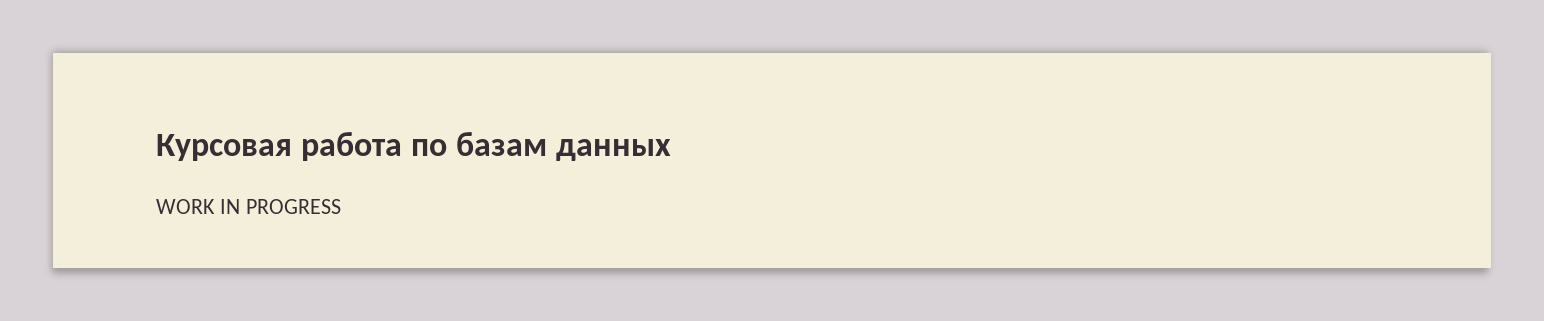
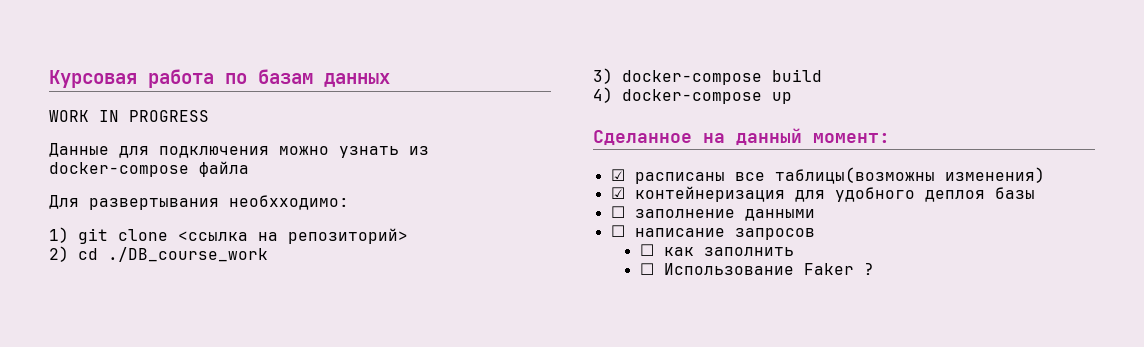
+ Данные для подключения можно узнать из docker-compose файла
+ Для развертывания необхходимо:
+ 1) git clone <ссылка на репозиторий>
+ 2) cd ./DB_course_work
+ 3) docker-compose build
+ 4) docker-compose up
+ Сделанное на данный момент:
+ ☑ расписаны все таблицы(возможны изменения)
+ ☑ контейнеризация для удобного деплоя базы
+ ☐ заполнение данными
+ ☐ написание запросов
+ ☐ как заполнить
+ ☐ Использование Faker ?

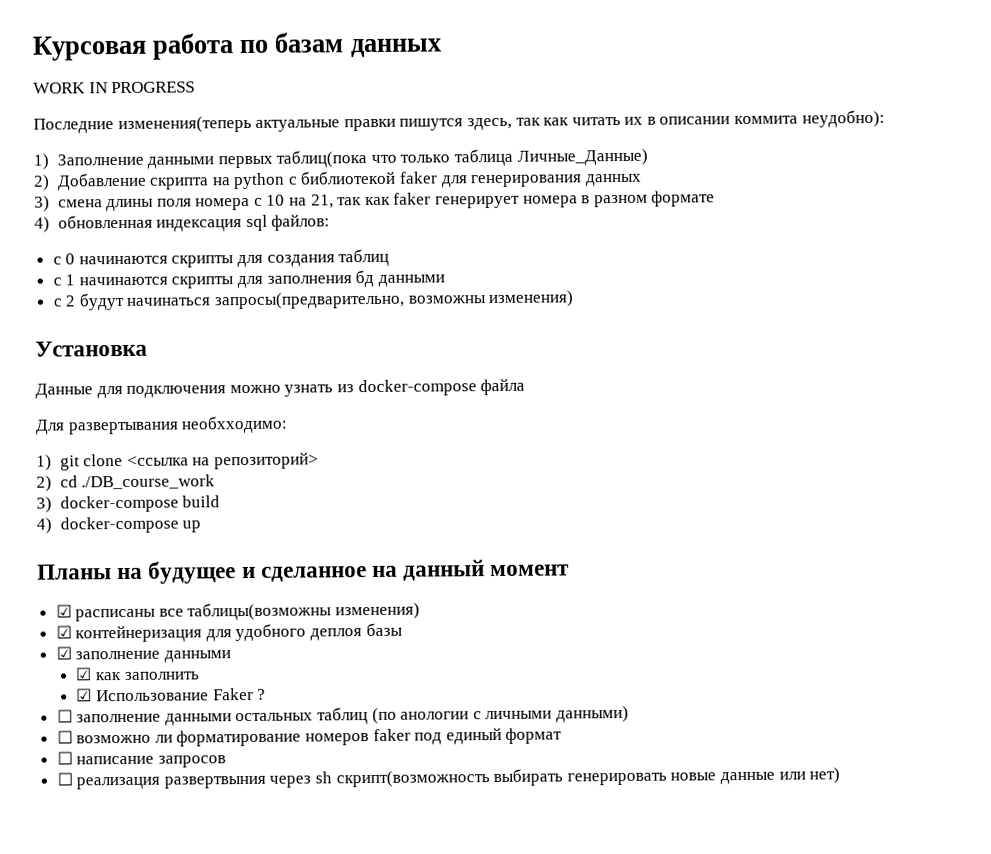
+ Последние изменения(теперь актуальные правки пишутся здесь, так как читать их в описании коммита неудобно):
+ 1) Заполнение данными первых таблиц(пока что только таблица Личные_Данные)
+ 2) Добавление скрипта на python с библиотекой faker для генерирования данных
+ 3) смена длины поля номера с 10 на 21, так как faker генерирует номера в разном формате
+ 4) обновленная индексация sql файлов:
+ c 0 начинаются скрипты для создания таблиц
+ с 1 начинаются скрипты для заполнения бд данными
+ с 2 будут начинаться запросы(предварительно, возможны изменения)
+ Установка
- Сделанное на данный момент:
+ Планы на будущее и сделанное на данный момент
- ☐ заполнение данными
+ ☑ заполнение данными
+ ☑ как заполнить
+ ☑ Использование Faker ?
+ ☐ заполнение данными остальных таблиц (по анологии с личными данными)
+ ☐ возможно ли форматирование номеров faker под единый формат
  ☐ написание запросов
- ☐ как заполнить
- ☐ Использование Faker ?
+ ☐ реализация развертвыния через sh скрипт(возможность выбирать генерировать новые данные или нет)

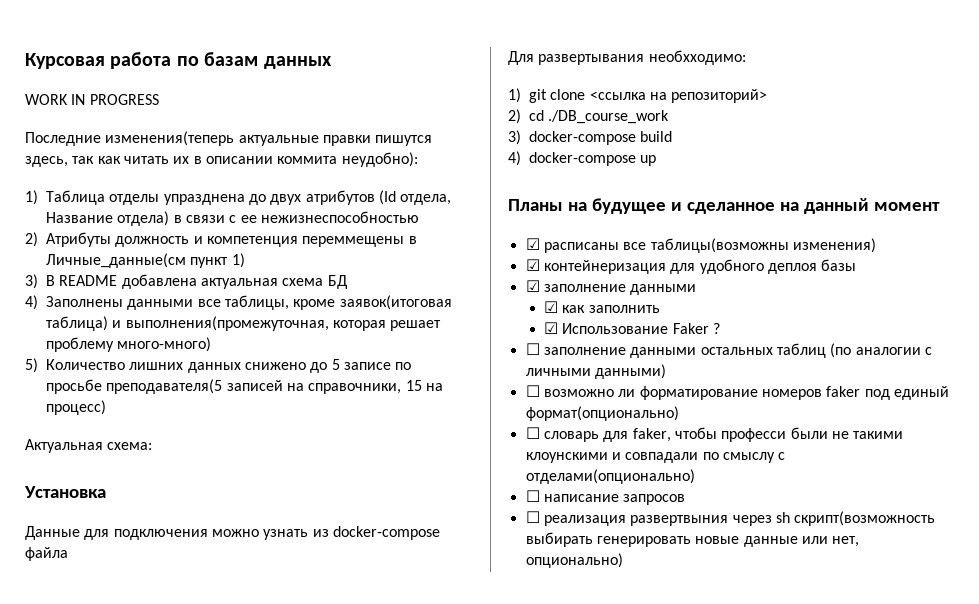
- 1) Заполнение данными первых таблиц(пока что только таблица Личные_Данные)
- 2) Добавление скрипта на python с библиотекой faker для генерирования данных
- 3) смена длины поля номера с 10 на 21, так как faker генерирует номера в разном формате
- 4) обновленная индексация sql файлов:
- c 0 начинаются скрипты для создания таблиц
- с 1 начинаются скрипты для заполнения бд данными
- с 2 будут начинаться запросы(предварительно, возможны изменения)
+ 1) Таблица отделы упразднена до двух атрибутов (Id отдела, Название отдела) в связи с ее нежизнеспособностью
+ 2) Атрибуты должность и компетенция переммещены в Личные_данные(см пункт 1)
+ 3) В README добавлена актуальная схема БД
+ 4) Заполнены данными все таблицы, кроме заявок(итоговая таблица) и выполнения(промежуточная, которая решает проблему много-много)
+ 5) Количество лишних данных снижено до 5 записе по просьбе преподавателя(5 записей на справочники, 15 на процесс)
+ Актуальная схема:
- ☐ заполнение данными остальных таблиц (по анологии с личными данными)
+ ☐ заполнение данными остальных таблиц (по аналогии с личными данными)
- ☐ возможно ли форматирование номеров faker под единый формат
+ ☐ возможно ли форматирование номеров faker под единый формат(опционально)
+ ☐ словарь для faker, чтобы професси были не такими клоунскими и совпадали по смыслу с отделами(опционально)
- ☐ реализация развертвыния через sh скрипт(возможность выбирать генерировать новые данные или нет)
+ ☐ реализация развертвыния через sh скрипт(возможность выбирать генерировать новые данные или нет, опционально)

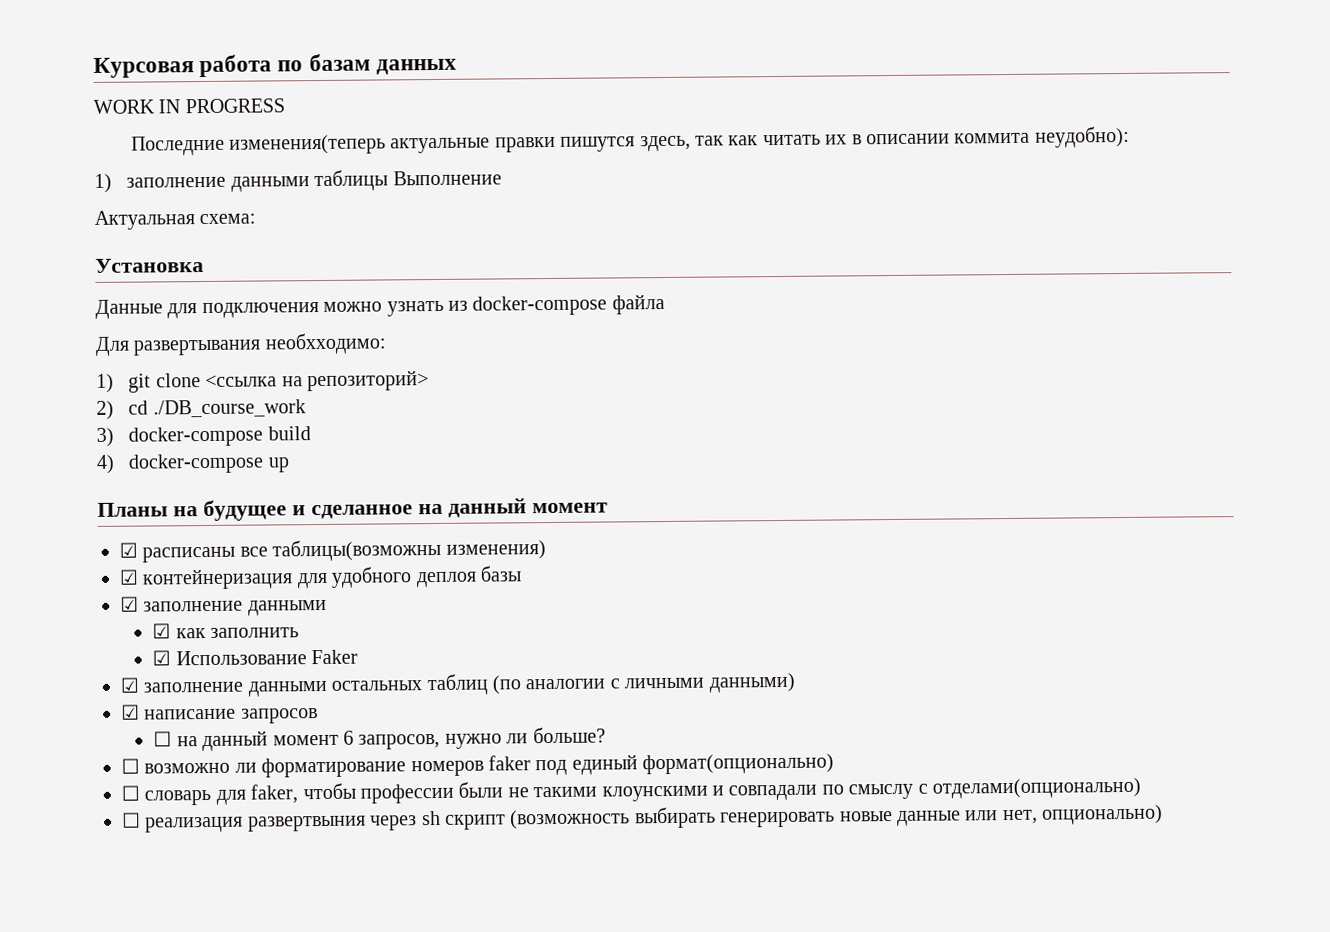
- 1) Таблица отделы упразднена до двух атрибутов (Id отдела, Название отдела) в связи с ее нежизнеспособностью
- 2) Атрибуты должность и компетенция переммещены в Личные_данные(см пункт 1)
- 3) В README добавлена актуальная схема БД
- 4) Заполнены данными все таблицы, кроме заявок(итоговая таблица) и выполнения(промежуточная, которая решает проблему много-много)
- 5) Количество лишних данных снижено до 5 записе по просьбе преподавателя(5 записей на справочники, 15 на процесс)
+ 1) заполнение данными таблицы Выполнение
- ☑ Использование Faker ?
- ☐ заполнение данными остальных таблиц (по аналогии с личными данными)
+ ☑ Использование Faker
+ ☑ заполнение данными остальных таблиц (по аналогии с личными данными)
+ ☑ написание запросов
+ ☐ на данный момент 6 запросов, нужно ли больше?
- ☐ словарь для faker, чтобы професси были не такими клоунскими и совпадали по смыслу с отделами(опционально)
+ ☐ словарь для faker, чтобы профессии были не такими клоунскими и совпадали по смыслу с отделами(опционально)
- ☐ написание запросов
- ☐ реализация развертвыния через sh скрипт(возможность выбирать генерировать новые данные или нет, опционально)
+ ☐ реализация развертвыния через sh скрипт (возможность выбирать генерировать новые данные или нет, опционально)

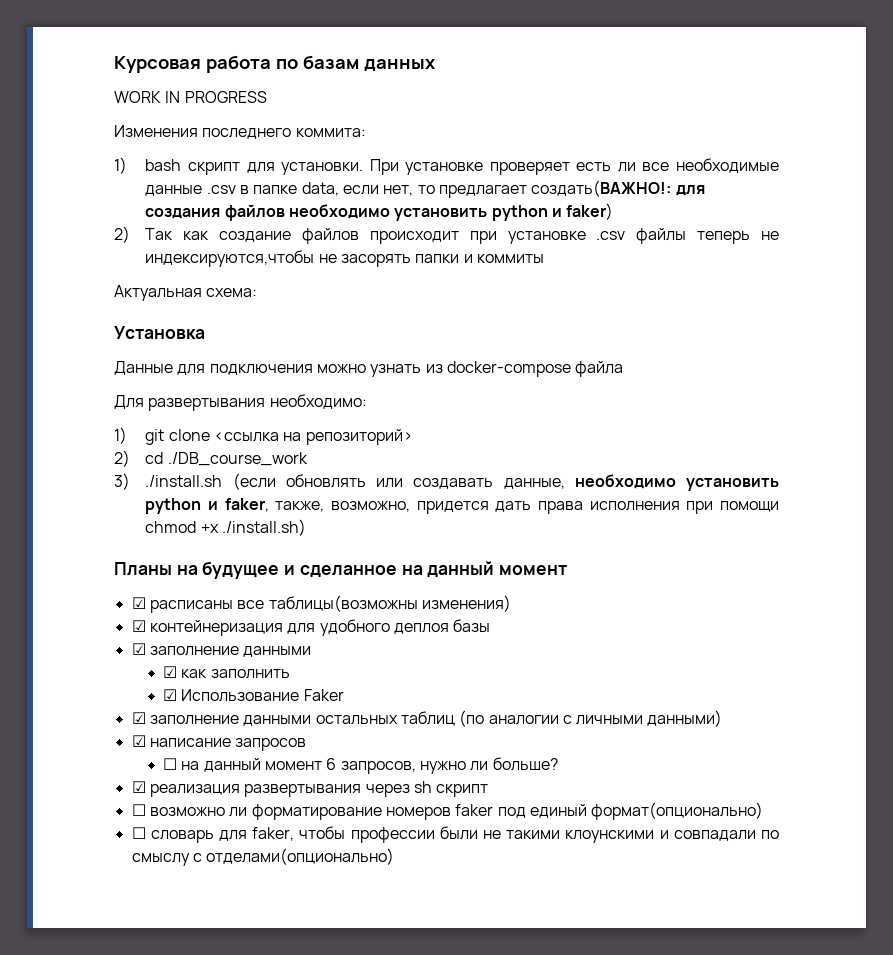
- Последние изменения(теперь актуальные правки пишутся здесь, так как читать их в описании коммита неудобно):
- 1) заполнение данными таблицы Выполнение
+ Изменения последнего коммита:
+ 1) bash скрипт для установки. При установке проверяет есть ли все необходимые данные .csv в папке data, если нет, то предлагает создать(ВАЖНО!: для создания файлов необходимо установить python и faker)
+ 2) Так как создание файлов происходит при установке .csv файлы теперь не индексируются,чтобы не засорять папки и коммиты
- Для развертывания необхходимо:
+ Для развертывания необходимо:
- 3) docker-compose build
- 4) docker-compose up
+ 3) ./install.sh (если обновлять или создавать данные, необходимо установить python и faker, также, возможно, придется дать права исполнения при помощи chmod +x ./install.sh)
+ ☑ реализация развертывания через sh скрипт
- ☐ реализация развертвыния через sh скрипт (возможность выбирать генерировать новые данные или нет, опционально)

